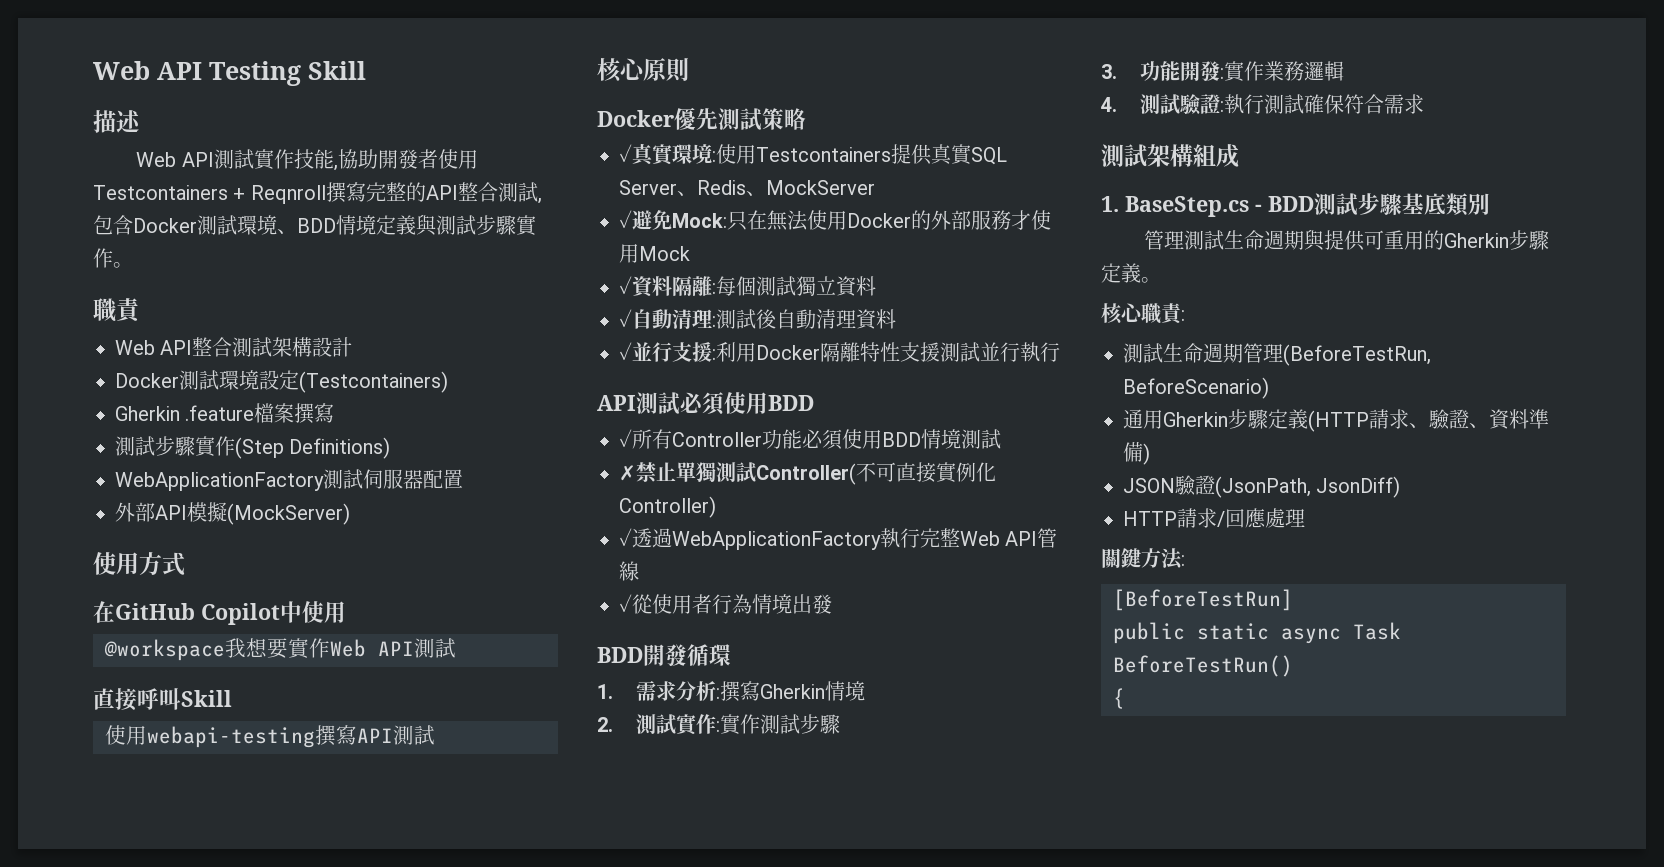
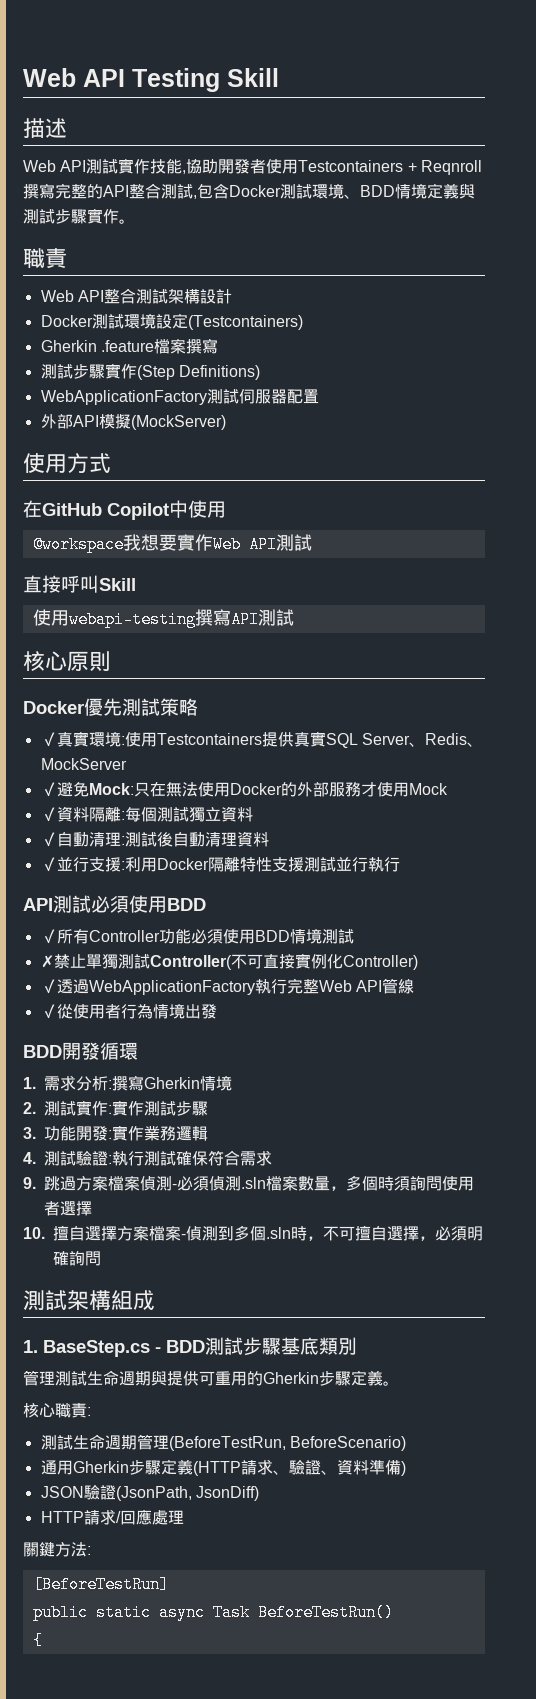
+ 9.跳過方案檔案偵測-必須偵測.sln檔案數量，多個時須詢問使用者選擇
+ 10.擅自選擇方案檔案-偵測到多個.sln時，不可擅自選擇，必須明確詢問

